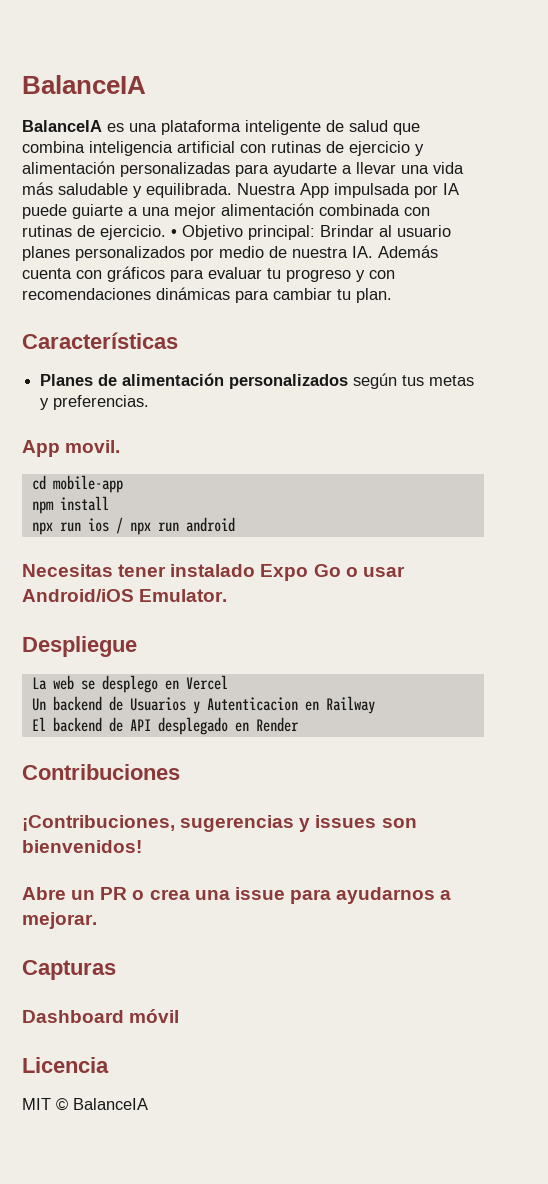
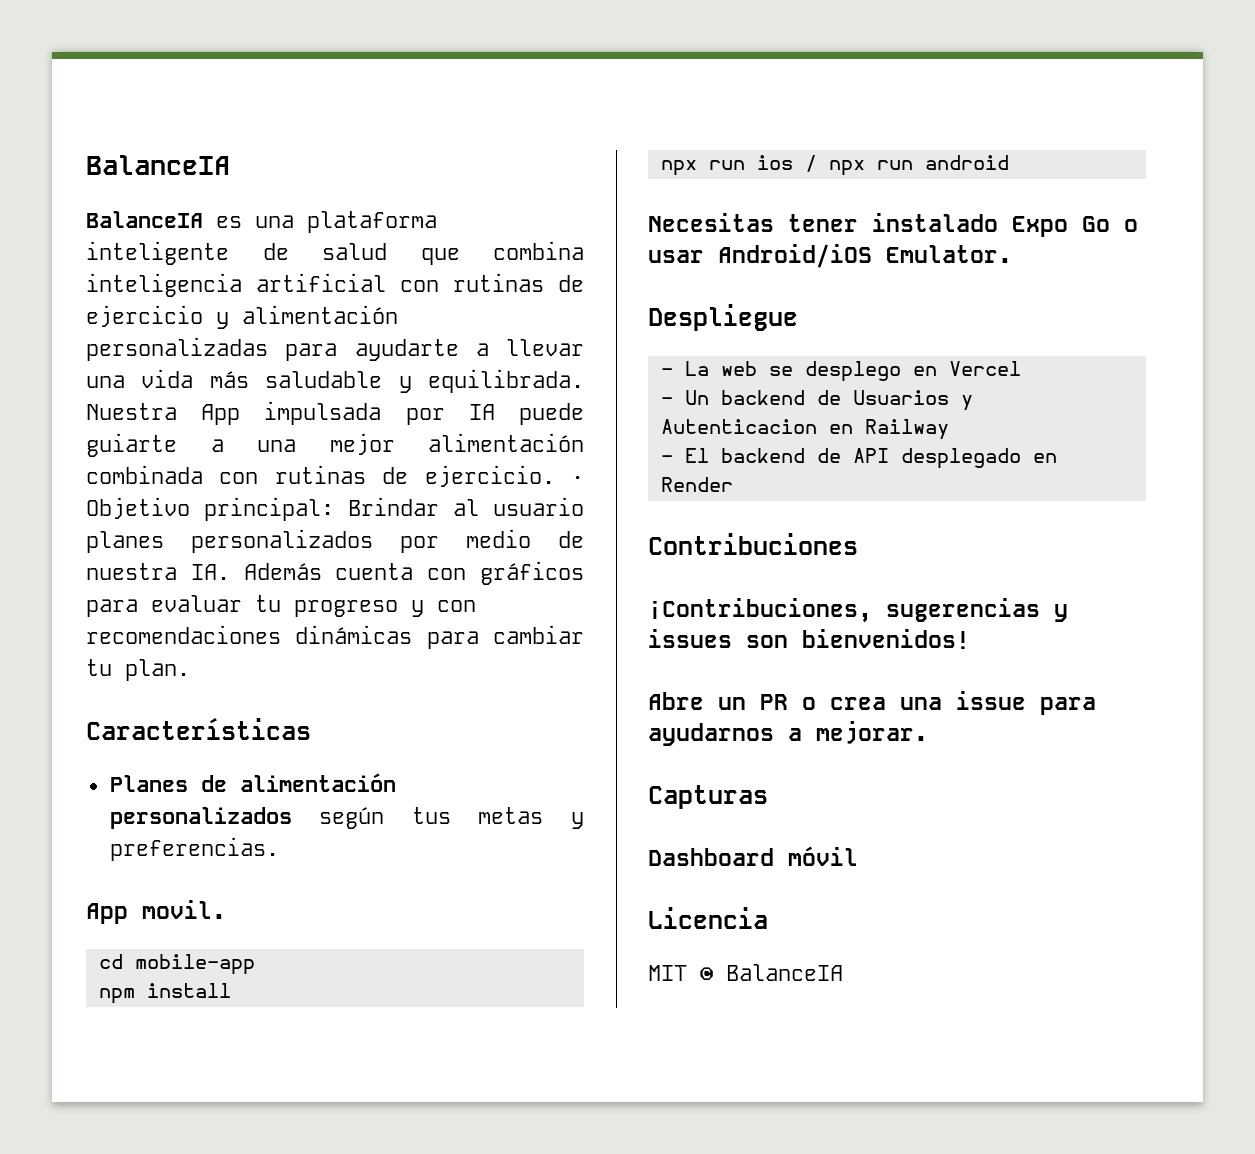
- La web se desplego en Vercel
+ - La web se desplego en Vercel
- Un backend de Usuarios y Autenticacion en Railway
+ - Un backend de Usuarios y Autenticacion en Railway
- El backend de API desplegado en Render
+ - El backend de API desplegado en Render

